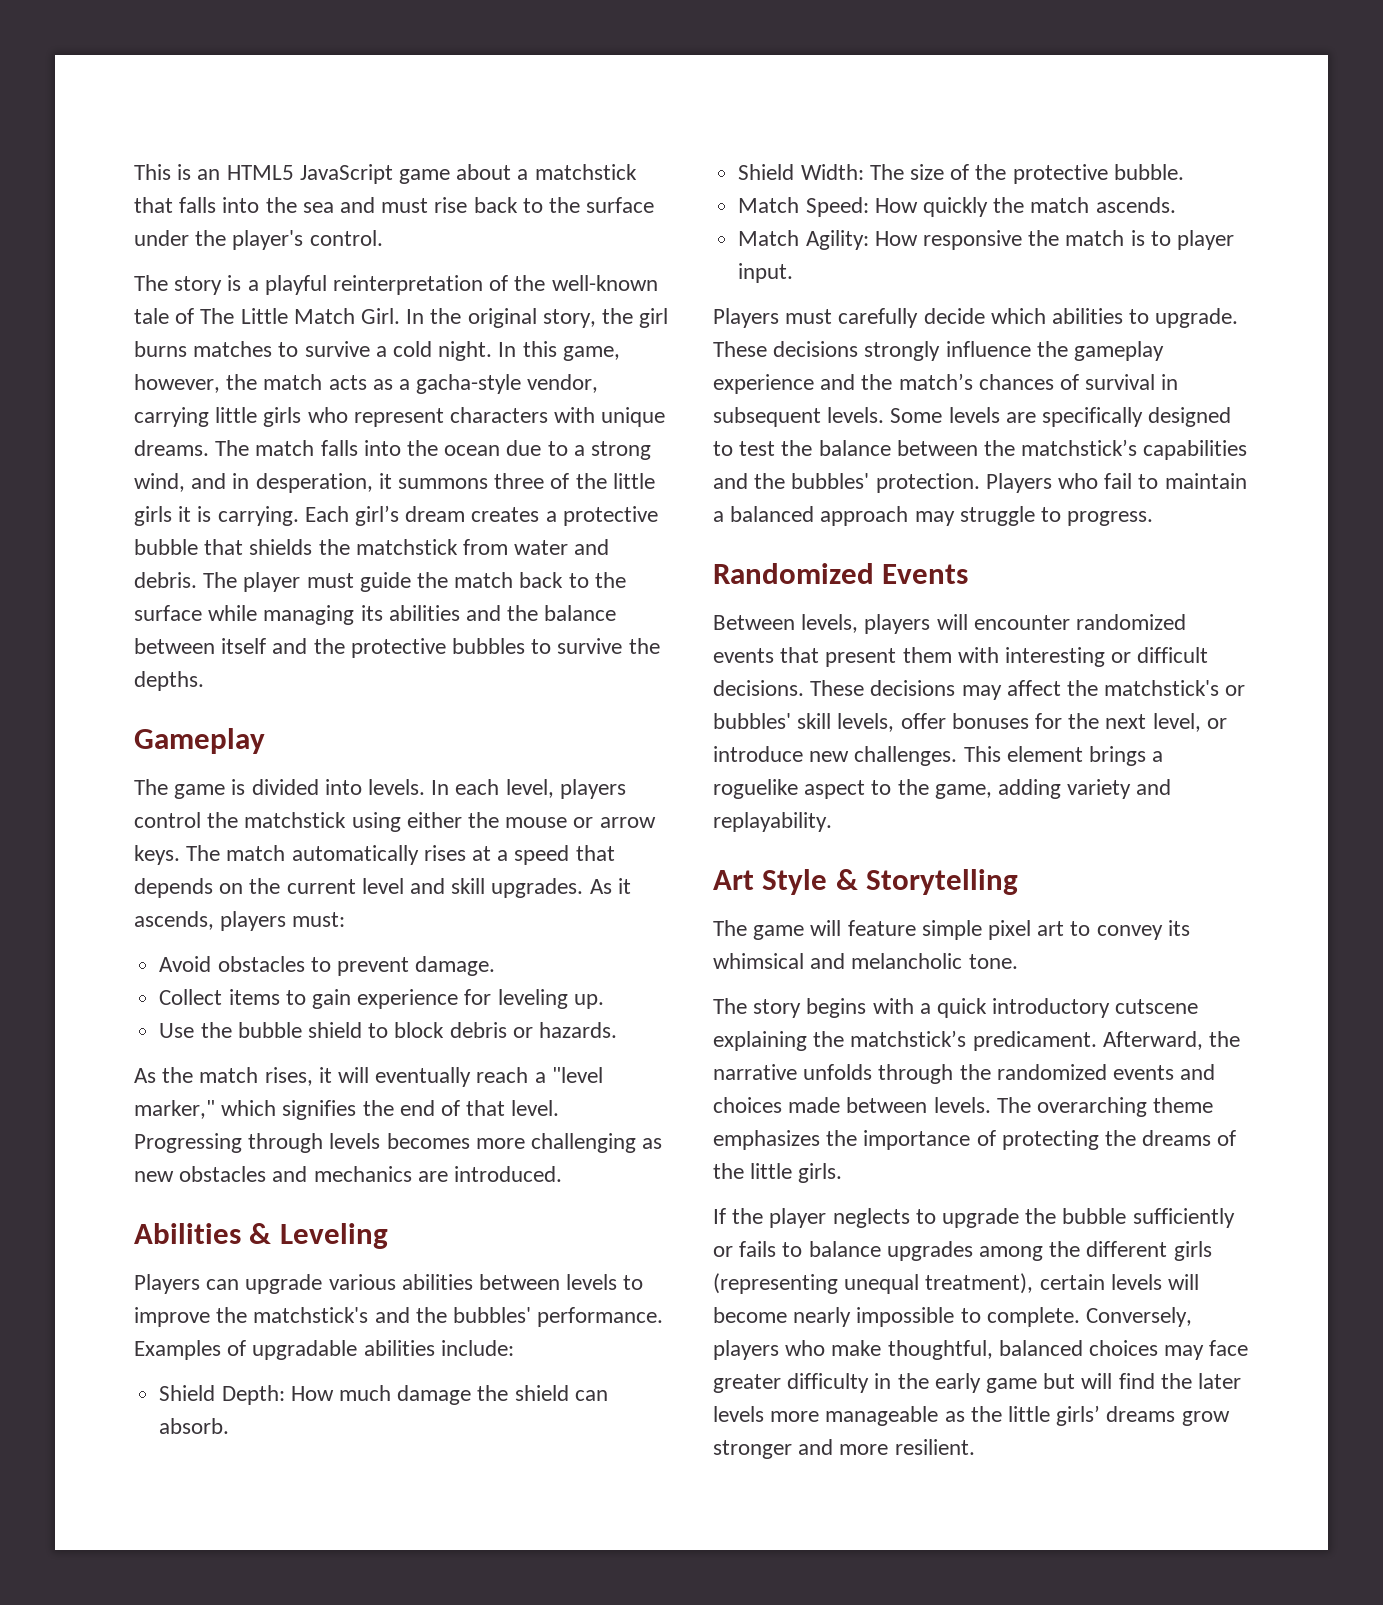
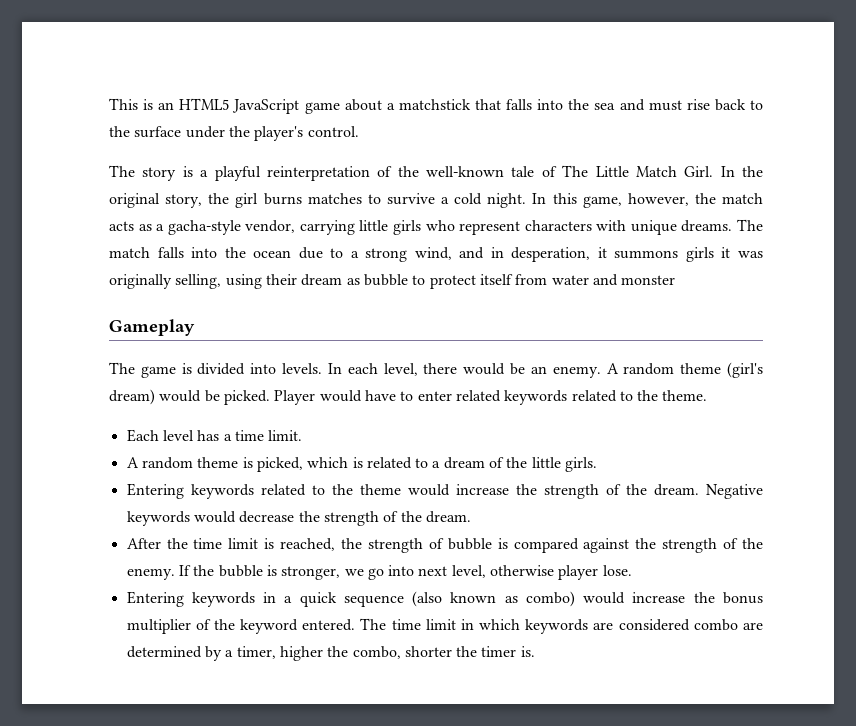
- The match falls into the ocean due to a strong wind, and in desperation, it summons three of the little girls it is carrying. Each girl’s dream creates a protective bubble that shields the matchstick from water and debris. The player must guide the match back to the surface while managing its abilities and the balance between itself and the protective bubbles to survive the depths.
+ The match falls into the ocean due to a strong wind, and in desperation, it summons girls it was originally selling, using their dream as bubble to protect itself from water and monster
- In each level, players control the matchstick using either the mouse or arrow keys. The match automatically rises at a speed that depends on the current level and skill upgrades. As it ascends, players must:
- Avoid obstacles to prevent damage.
- Collect items to gain experience for leveling up.
- Use the bubble shield to block debris or hazards.
- As the match rises, it will eventually reach a "level marker," which signifies the end of that level. Progressing through levels becomes more challenging as new obstacles and mechanics are introduced.
- Abilities & Leveling
- Players can upgrade various abilities between levels to improve the matchstick's and the bubbles' performance. Examples of upgradable abilities include:
- Shield Depth: How much damage the shield can absorb.
- Shield Width: The size of the protective bubble.
- Match Speed: How quickly the match ascends.
- Match Agility: How responsive the match is to player input.
- Players must carefully decide which abilities to upgrade. These decisions strongly influence the gameplay experience and the match’s chances of survival in subsequent levels. Some levels are specifically designed to test the balance between the matchstick’s capabilities and the bubbles' protection. Players who fail to maintain a balanced approach may struggle to progress.
- Randomized Events
- Between levels, players will encounter randomized events that present them with interesting or difficult decisions. These decisions may affect the matchstick's or bubbles' skill levels, offer bonuses for the next level, or introduce new challenges. This element brings a roguelike aspect to the game, adding variety and replayability.
- Art Style & Storytelling
- The game will feature simple pixel art to convey its whimsical and melancholic tone.
- The story begins with a quick introductory cutscene explaining the matchstick’s predicament. Afterward, the narrative unfolds through the randomized events and choices made between levels. The overarching theme emphasizes the importance of protecting the dreams of the little girls.
- If the player neglects to upgrade the bubble sufficiently or fails to balance upgrades among the different girls (representing unequal treatment), certain levels will become nearly impossible to complete. Conversely, players who make thoughtful, balanced choices may face greater difficulty in the early game but will find the later levels more manageable as the little girls’ dreams grow stronger and more resilient.
+ In each level, there would be an enemy. A random theme (girl's dream) would be picked. Player would have to enter related keywords related to the theme.
+ Each level has a time limit.
+ A random theme is picked, which is related to a dream of the little girls.
+ Entering keywords related to the theme would increase the strength of the dream. Negative keywords would decrease the strength of the dream.
+ After the time limit is reached, the strength of bubble is compared against the strength of the enemy. If the bubble is stronger, we go into next level, otherwise player lose.
+ Entering keywords in a quick sequence (also known as combo) would increase the bonus multiplier of the keyword entered. The time limit in which keywords are considered combo are determined by a timer, higher the combo, shorter the timer is.

